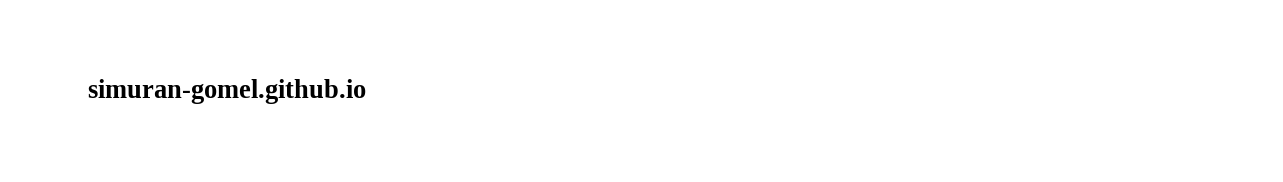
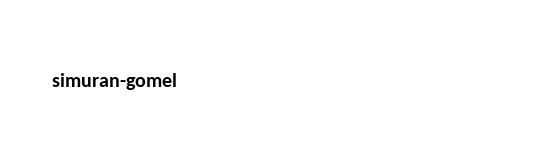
- simuran-gomel.github.io
+ simuran-gomel

